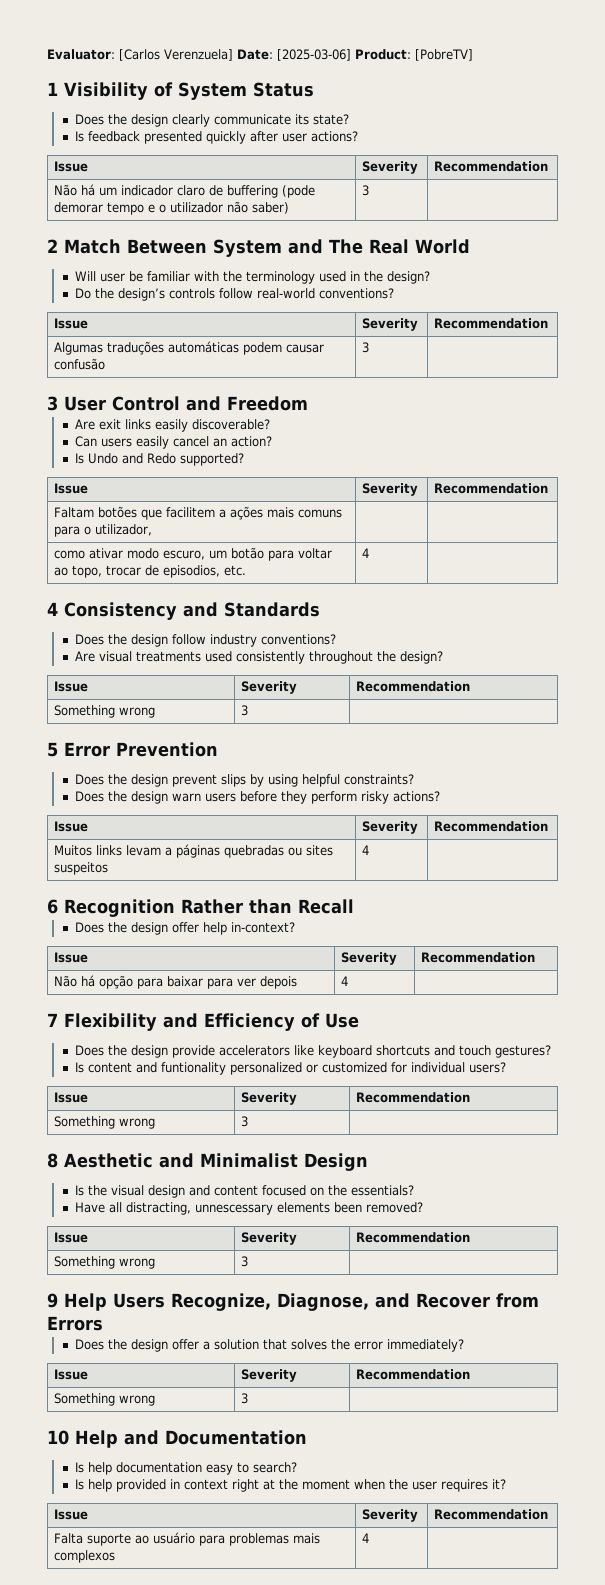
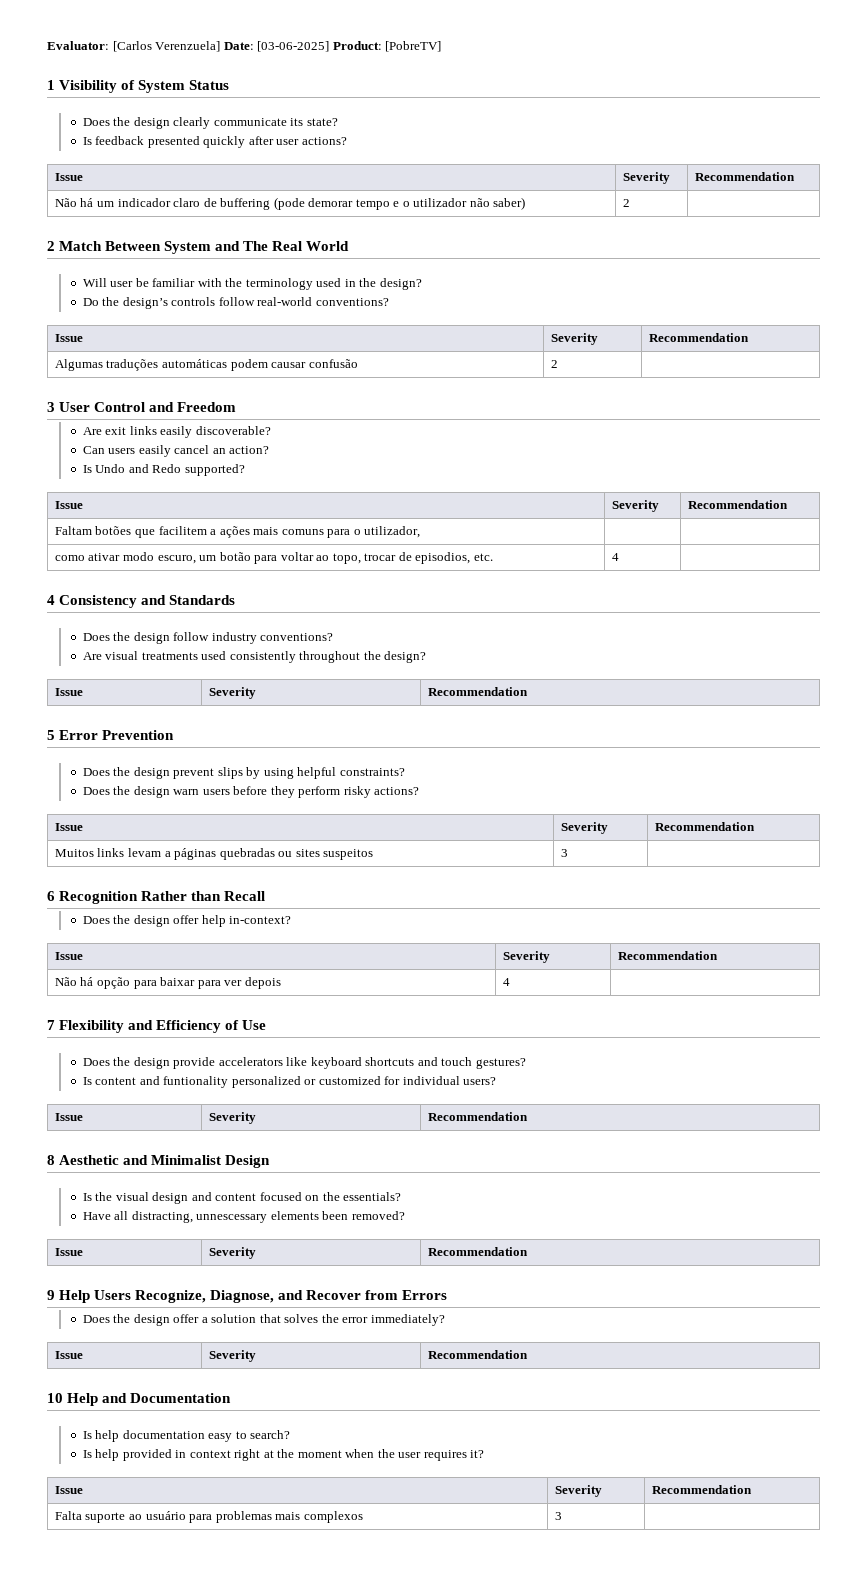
- Evaluator: [Carlos Verenzuela] Date: [2025-03-06] Product: [PobreTV]
+ Evaluator: [Carlos Verenzuela] Date: [03-06-2025] Product: [PobreTV]
- Não há um indicador claro de buffering (pode demorar tempo e o utilizador não saber) | 3 |
+ Não há um indicador claro de buffering (pode demorar tempo e o utilizador não saber) | 2 |
- Algumas traduções automáticas podem causar confusão | 3 |
+ Algumas traduções automáticas podem causar confusão | 2 |
  Are visual treatments used consistently throughout the design?
  Issue | Severity | Recommendation
- Something wrong | 3 |
- Muitos links levam a páginas quebradas ou sites suspeitos | 4 |
+ Muitos links levam a páginas quebradas ou sites suspeitos | 3 |
  Is content and funtionality personalized or customized for individual users?
  Issue | Severity | Recommendation
- Something wrong | 3 |
  Have all distracting, unnescessary elements been removed?
  Issue | Severity | Recommendation
- Something wrong | 3 |
  Does the design offer a solution that solves the error immediately?
  Issue | Severity | Recommendation
- Something wrong | 3 |
- Falta suporte ao usuário para problemas mais complexos | 4 |
+ Falta suporte ao usuário para problemas mais complexos | 3 |

